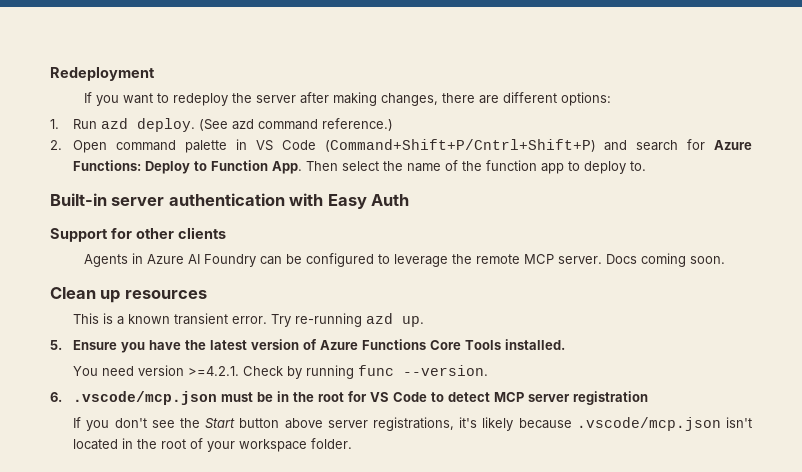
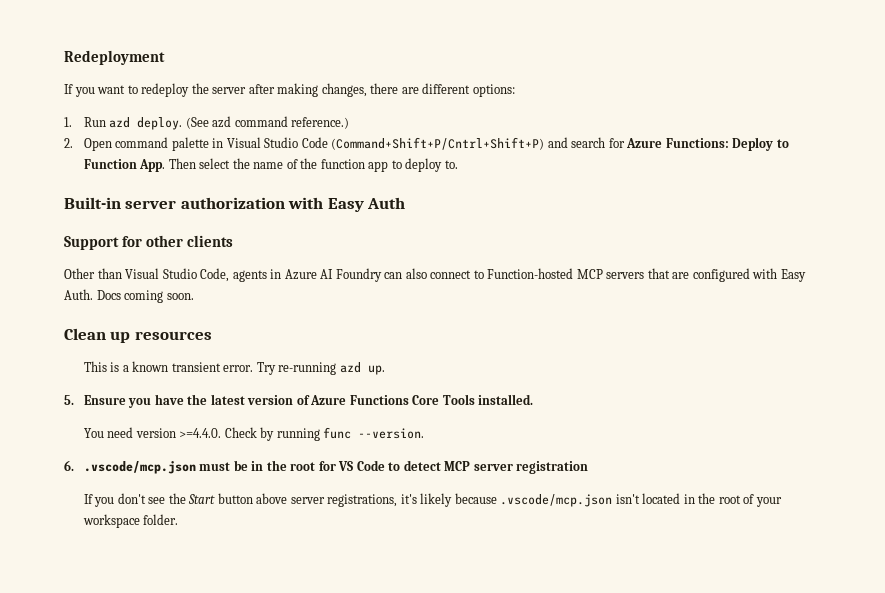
- 2. Open command palette in VS Code (Command+Shift+P/Cntrl+Shift+P) and search for Azure Functions: Deploy to Function App. Then select the name of the function app to deploy to.
+ 2. Open command palette in Visual Studio Code (Command+Shift+P/Cntrl+Shift+P) and search for Azure Functions: Deploy to Function App. Then select the name of the function app to deploy to.
- Built-in server authentication with Easy Auth
+ Built-in server authorization with Easy Auth
- Agents in Azure AI Foundry can be configured to leverage the remote MCP server.
+ Other than Visual Studio Code, agents in Azure AI Foundry can also connect to Function-hosted MCP servers that are configured with Easy Auth.
- You need version >=4.2.1. Check by running func --version.
+ You need version >=4.4.0. Check by running func --version.

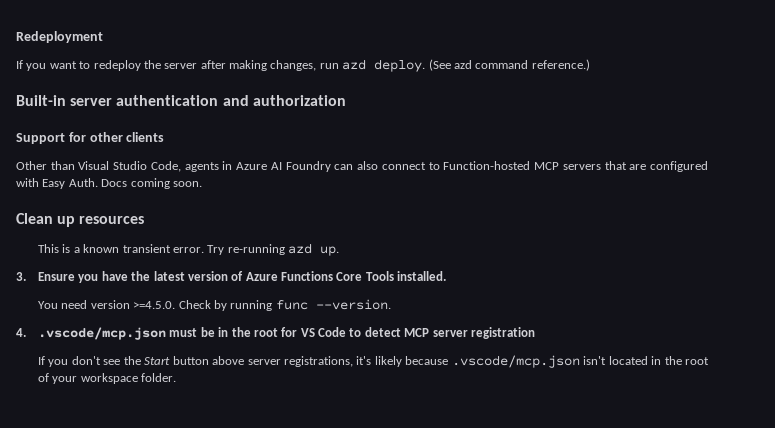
- If you want to redeploy the server after making changes, there are different options:
- 1. Run azd deploy.
+ If you want to redeploy the server after making changes, run azd deploy.
- 2. Open command palette in Visual Studio Code (Command+Shift+P/Cntrl+Shift+P) and search for Azure Functions: Deploy to Function App. Then select the name of the function app to deploy to.
- Built-in server authorization with Easy Auth
+ Built-in server authentication and authorization
- 5. Ensure you have the latest version of Azure Functions Core Tools installed.
+ 3. Ensure you have the latest version of Azure Functions Core Tools installed.
- You need version >=4.4.0. Check by running func --version.
+ You need version >=4.5.0. Check by running func --version.
- 6. .vscode/mcp.json must be in the root for VS Code to detect MCP server registration
+ 4. .vscode/mcp.json must be in the root for VS Code to detect MCP server registration

